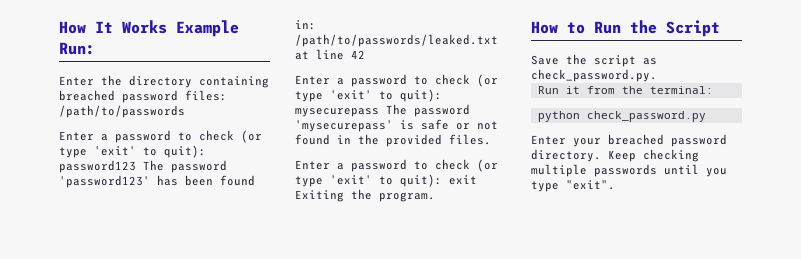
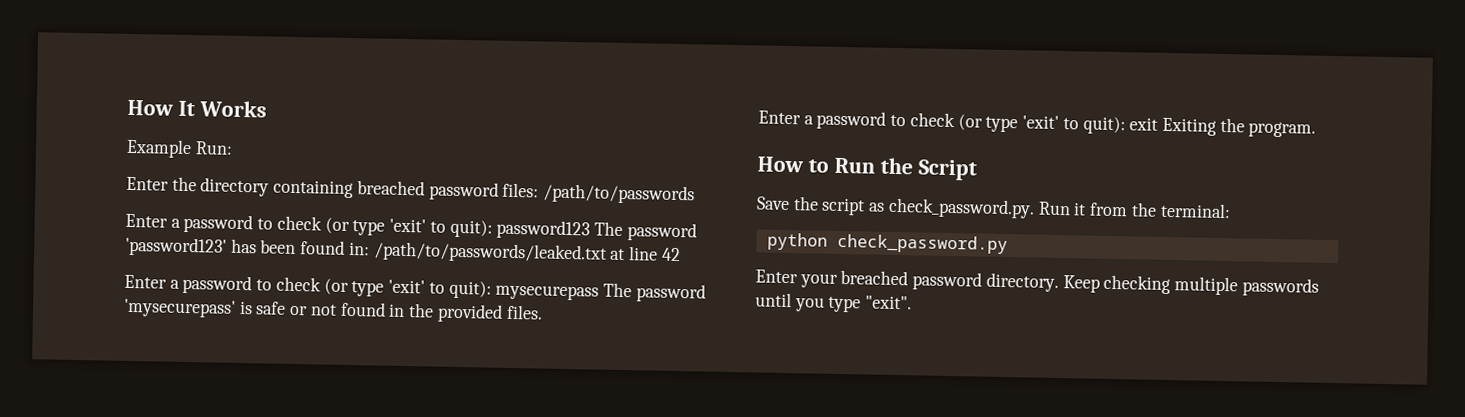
- How It Works Example Run:
+ How It Works
+ Example Run:
- Save the script as check_password.py.
- Run it from the terminal:
+ Save the script as check_password.py. Run it from the terminal:

